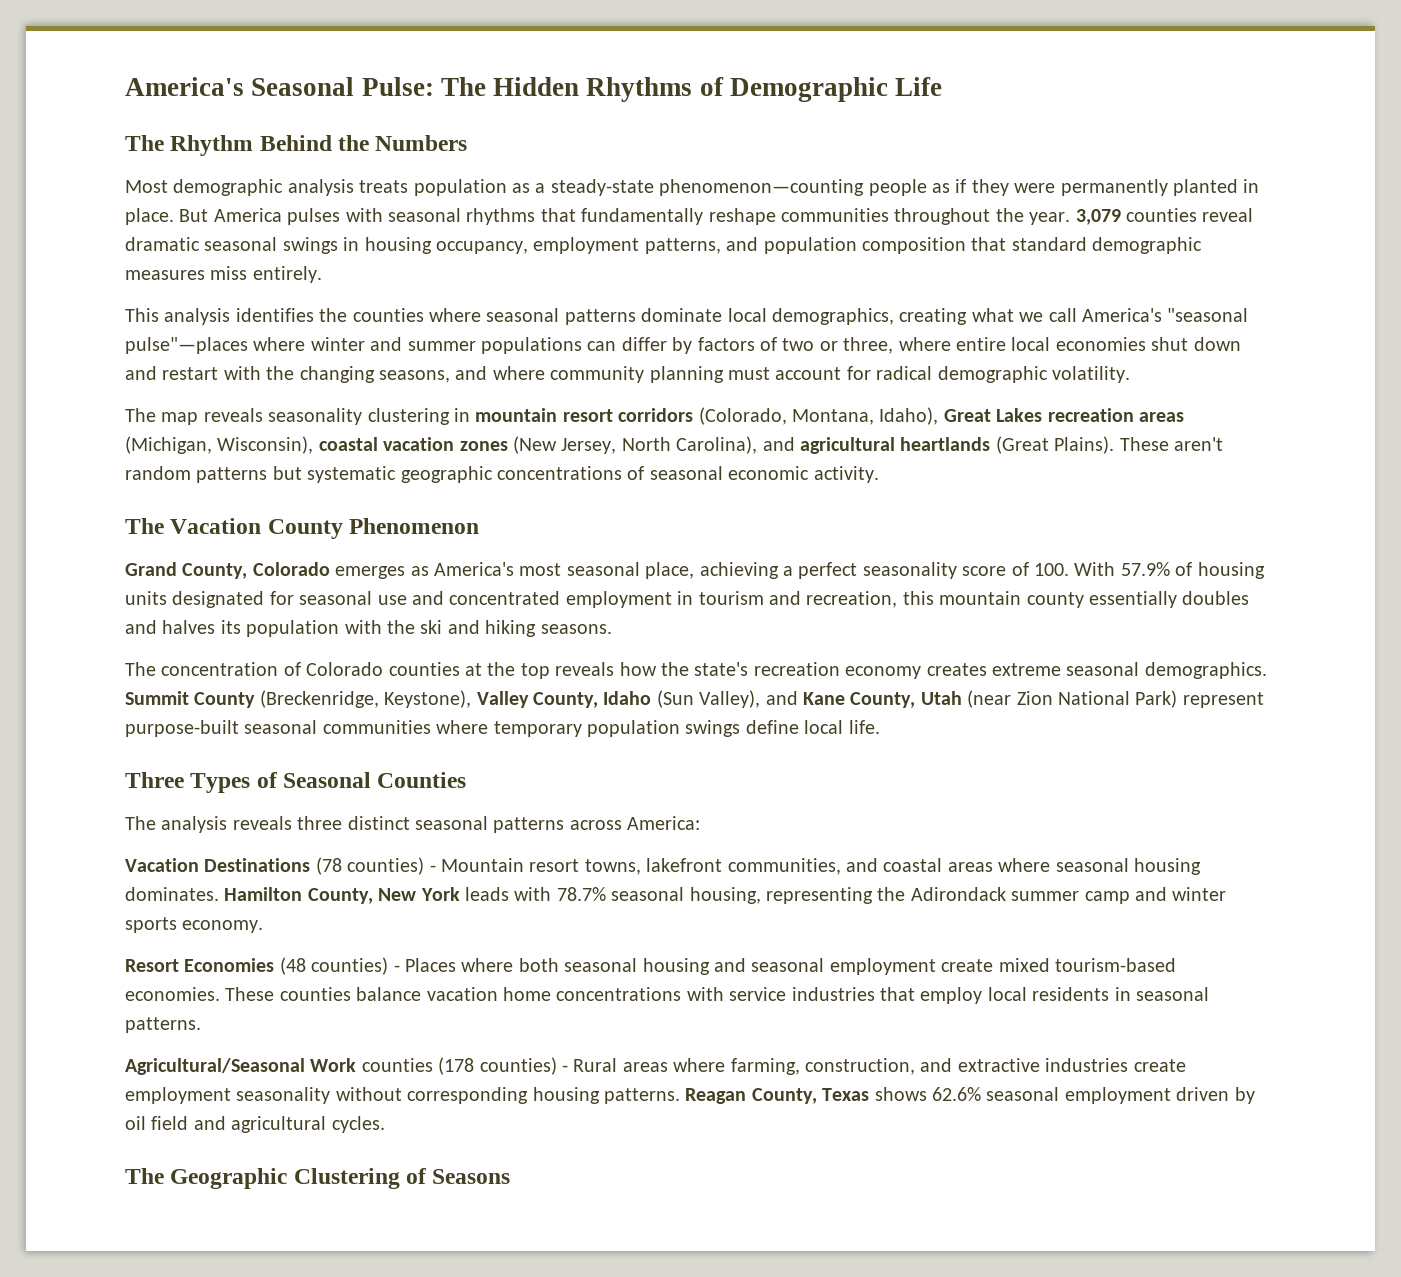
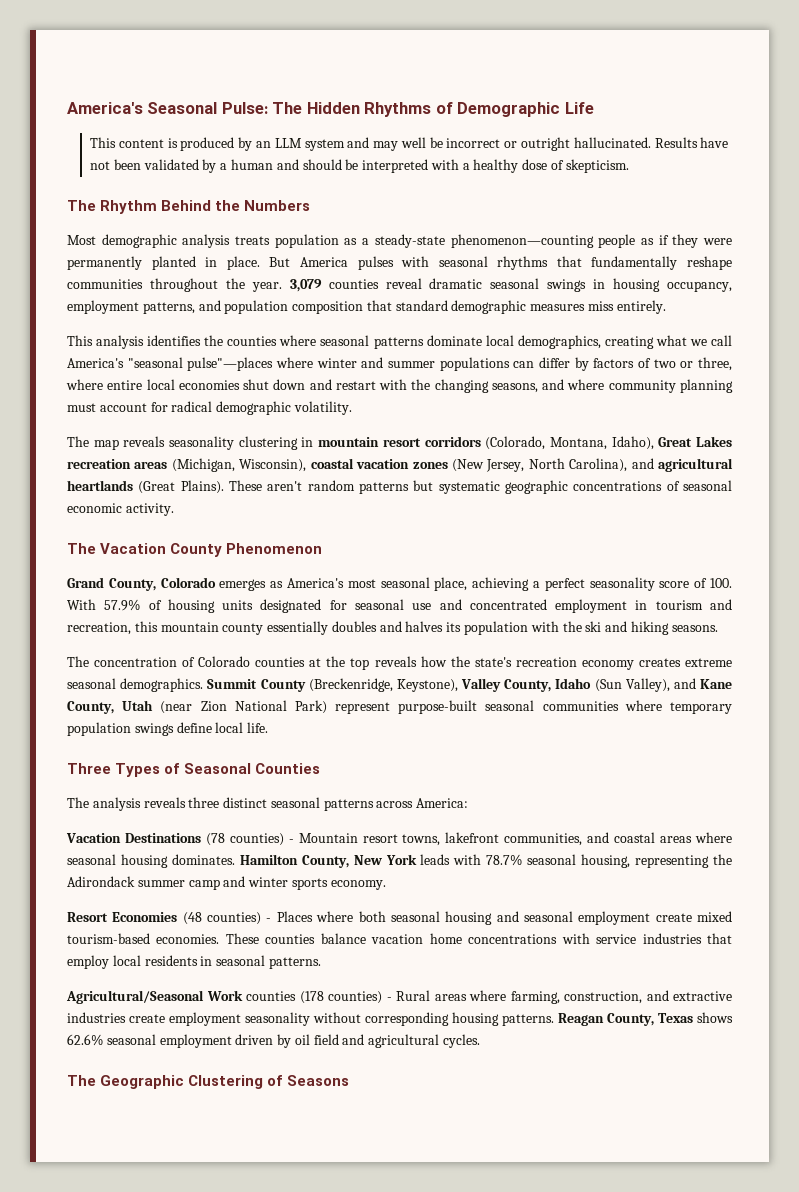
+ This content is produced by an LLM system and may well be incorrect or outright hallucinated. Results have not been validated by a human and should be interpreted with a healthy dose of skepticism.

